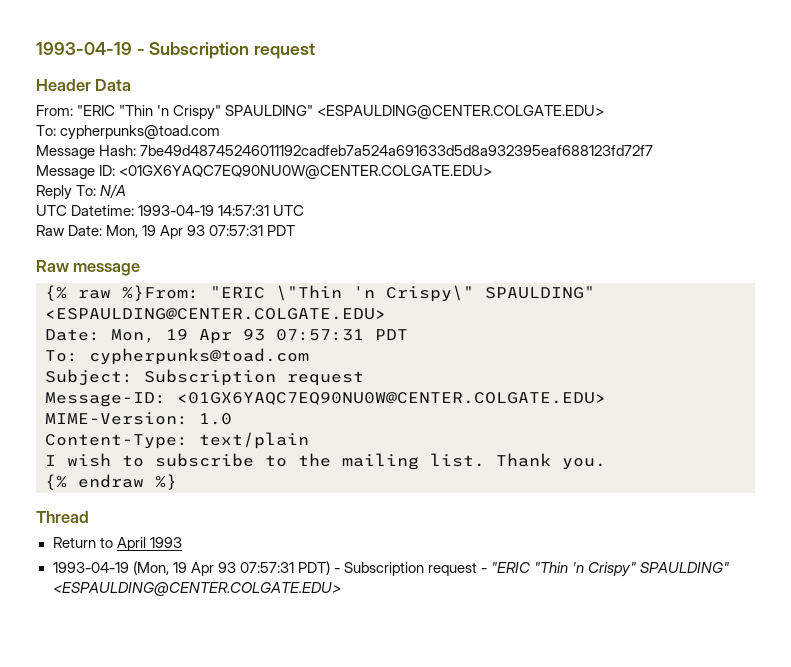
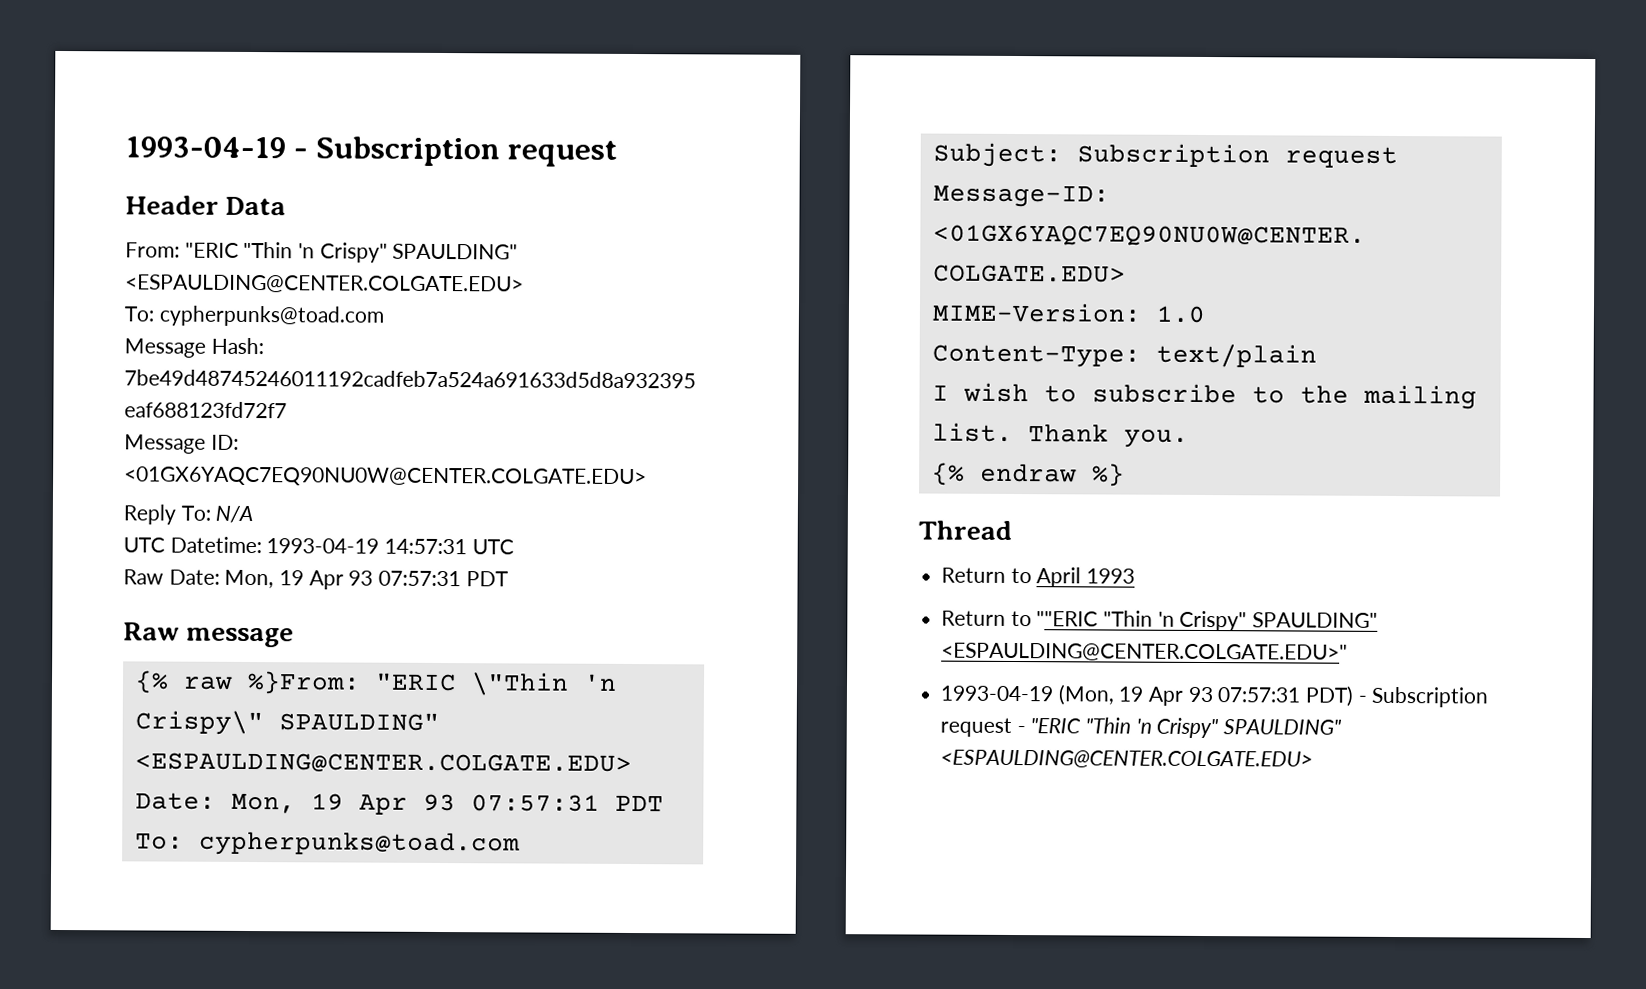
+ Return to ""ERIC "Thin 'n Crispy" SPAULDING" <ESPAULDING@CENTER.COLGATE.EDU>"

